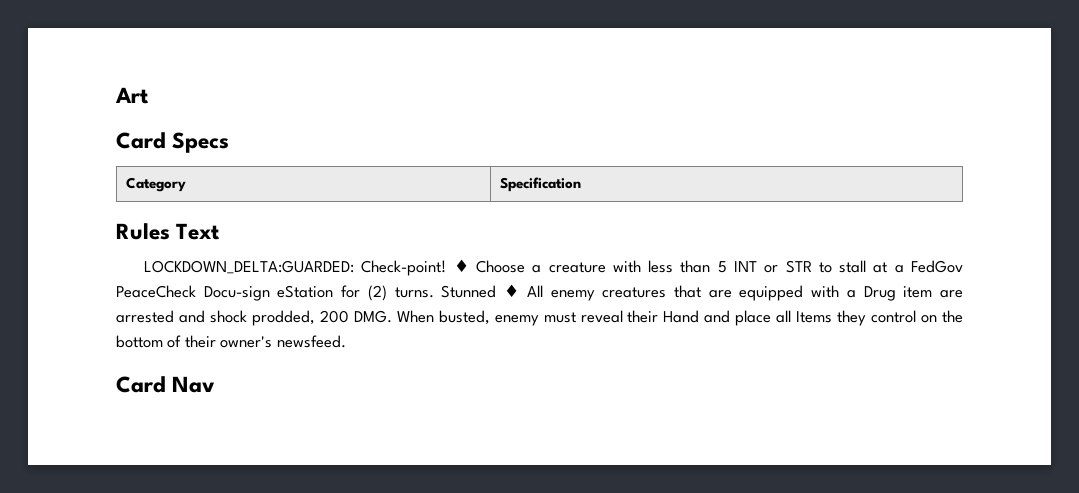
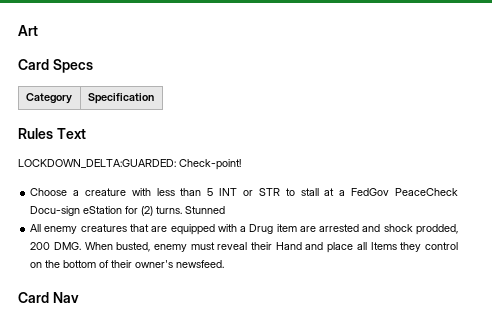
- LOCKDOWN_DELTA:GUARDED: Check-point! ♦ Choose a creature with less than 5 INT or STR to stall at a FedGov PeaceCheck Docu-sign eStation for (2) turns.
+ LOCKDOWN_DELTA:GUARDED: Check-point!
+ Choose a creature with less than 5 INT or STR to stall at a FedGov PeaceCheck Docu-sign eStation for (2) turns.
- Stunned ♦ All enemy creatures that are equipped with a Drug item are arrested and shock prodded, 200 DMG. When busted, enemy must reveal their Hand and place all Items they control on the bottom of their owner's newsfeed.
+ Stunned
+ All enemy creatures that are equipped with a Drug item are arrested and shock prodded, 200 DMG. When busted, enemy must reveal their Hand and place all Items they control on the bottom of their owner's newsfeed.

